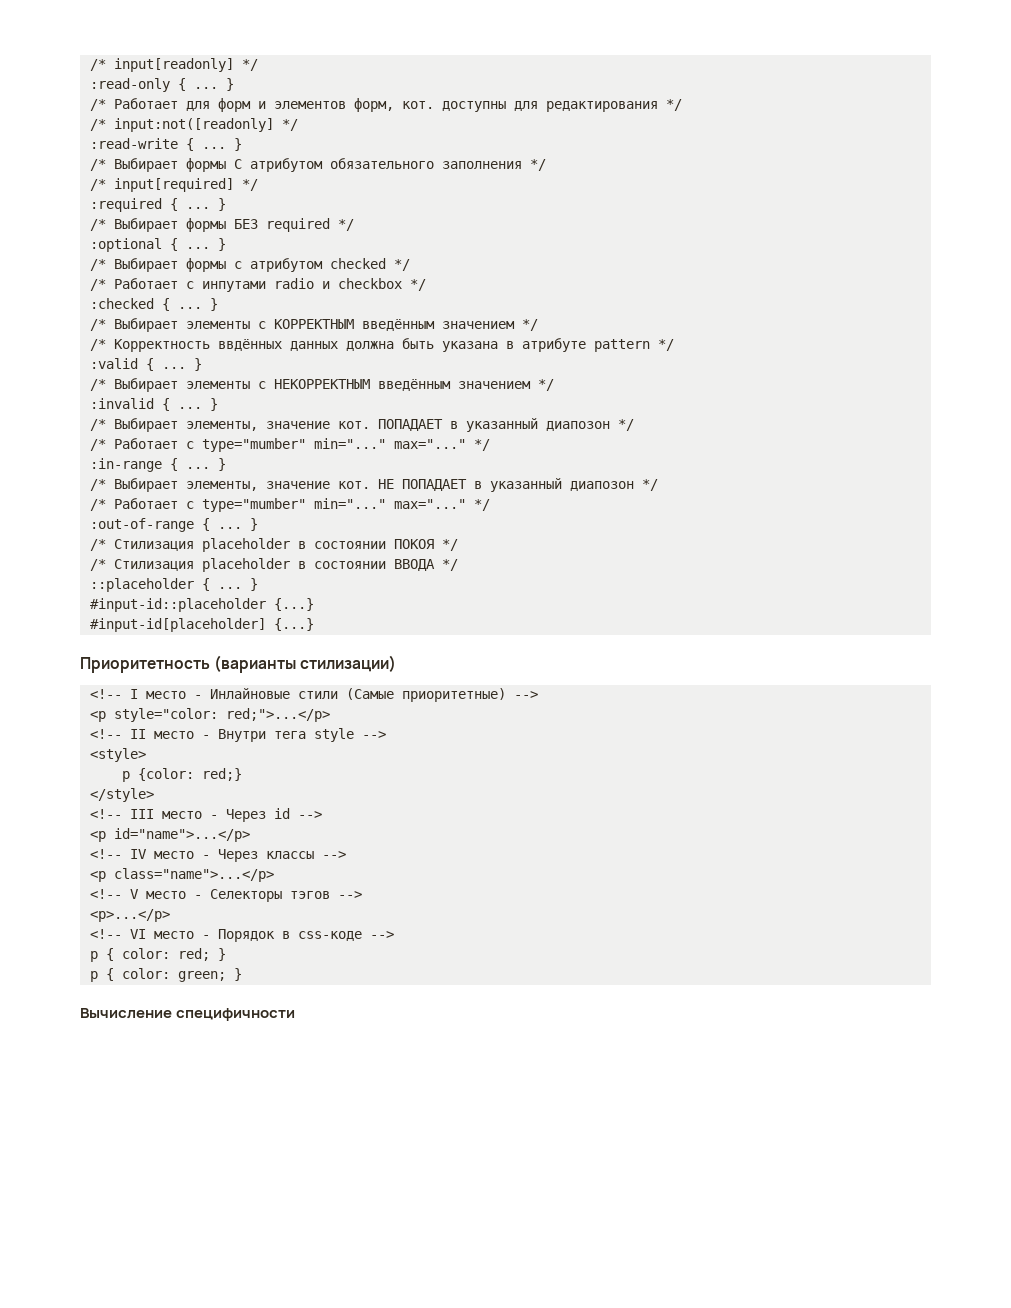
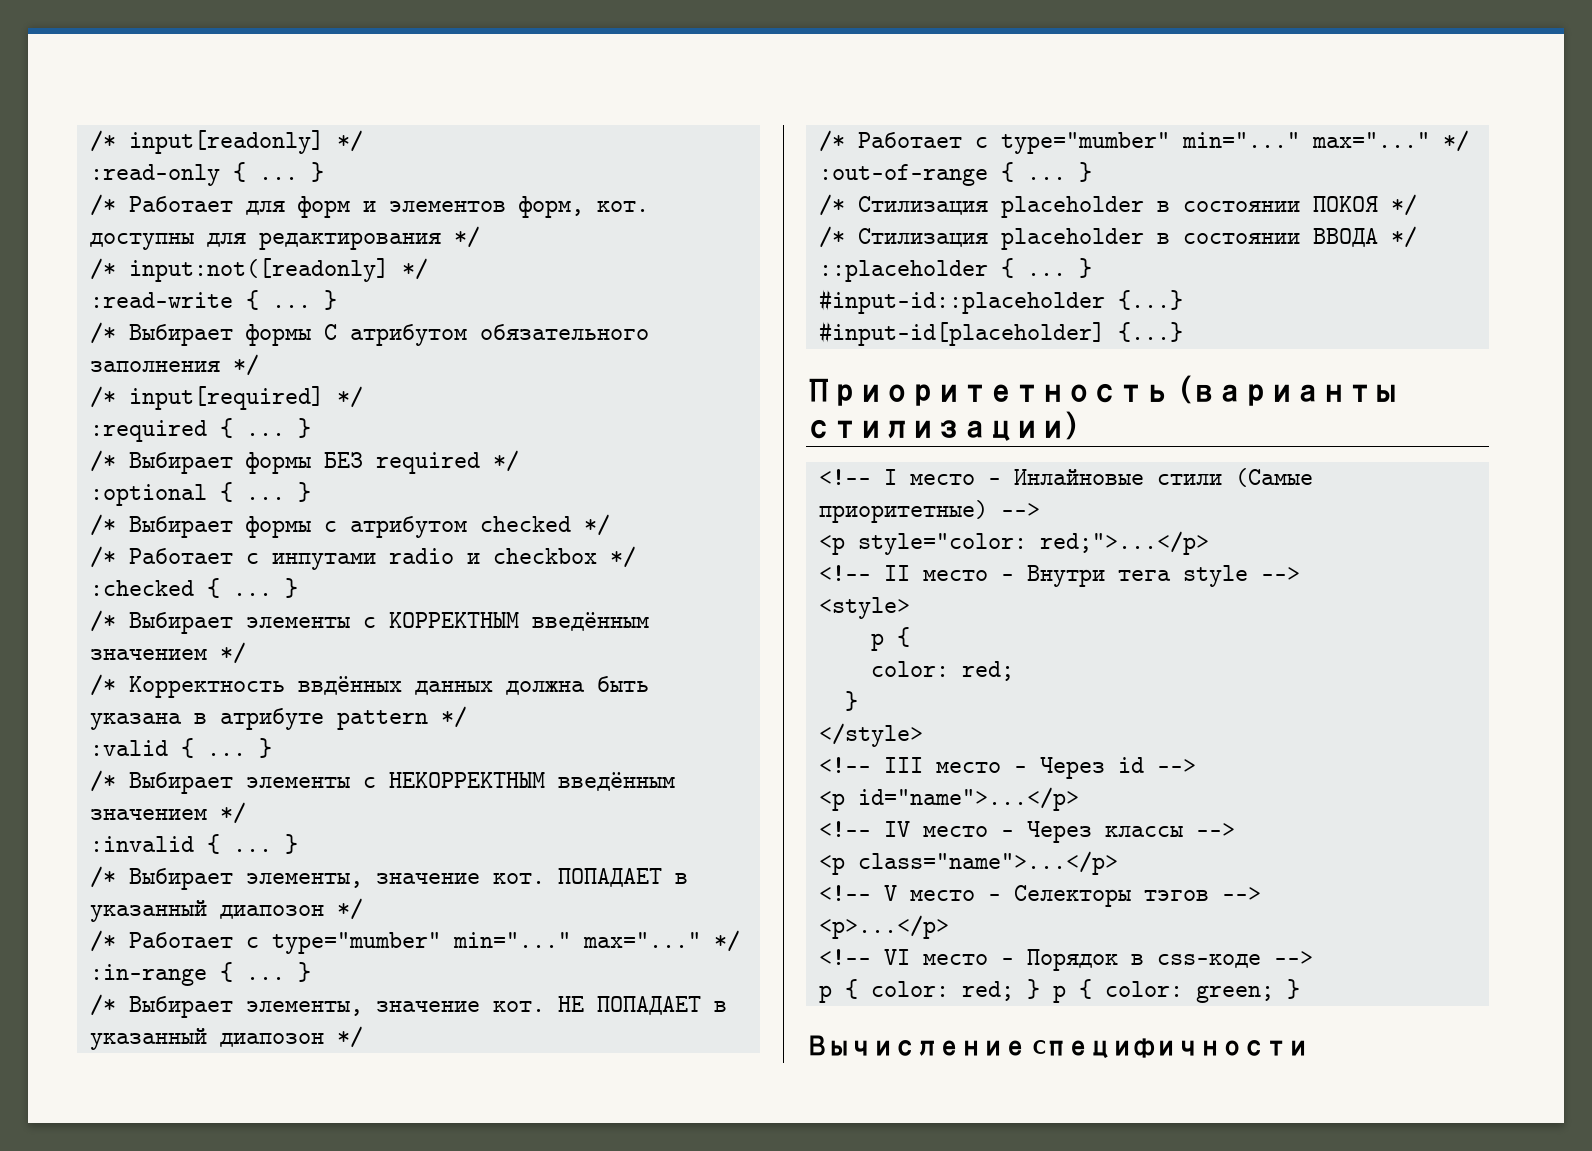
  <style>
- p {color: red;}
+ p {
+ color: red;
+ }
- p { color: red; }
- p { color: green; }
+ p { color: red; } p { color: green; }

